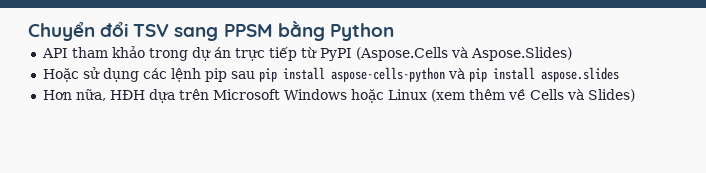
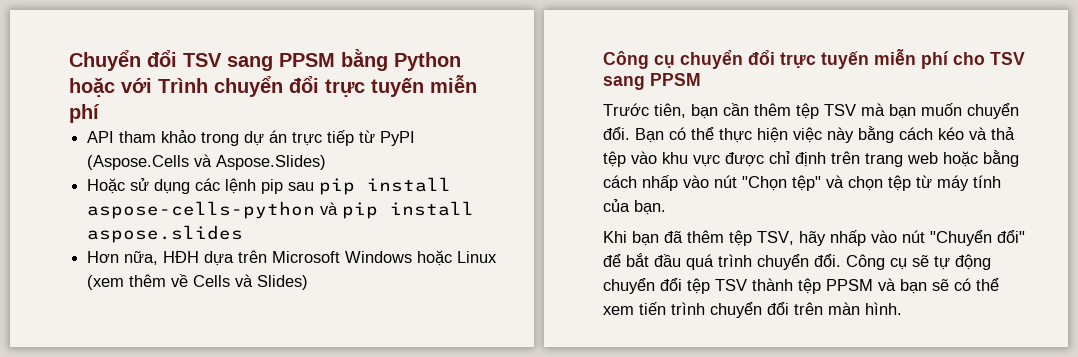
- Chuyển đổi TSV sang PPSM bằng Python
+ Chuyển đổi TSV sang PPSM bằng Python hoặc với Trình chuyển đổi trực tuyến miễn phí
+ Công cụ chuyển đổi trực tuyến miễn phí cho TSV sang PPSM
+ Trước tiên, bạn cần thêm tệp TSV mà bạn muốn chuyển đổi. Bạn có thể thực hiện việc này bằng cách kéo và thả tệp vào khu vực được chỉ định trên trang web hoặc bằng cách nhấp vào nút "Chọn tệp" và chọn tệp từ máy tính của bạn.
+ Khi bạn đã thêm tệp TSV, hãy nhấp vào nút "Chuyển đổi" để bắt đầu quá trình chuyển đổi. Công cụ sẽ tự động chuyển đổi tệp TSV thành tệp PPSM và bạn sẽ có thể xem tiến trình chuyển đổi trên màn hình.

